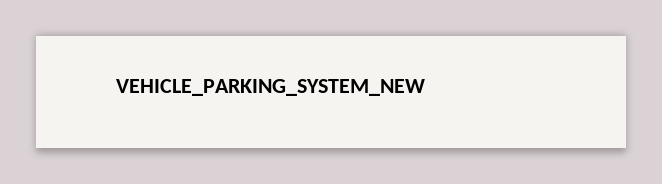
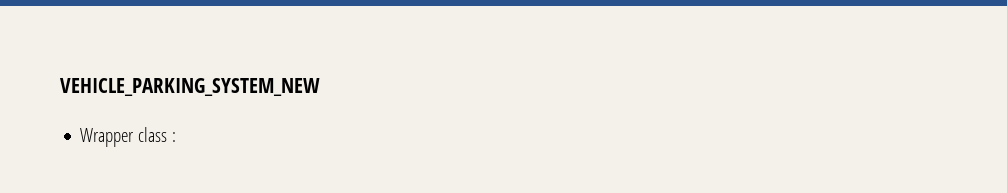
+ Wrapper class :

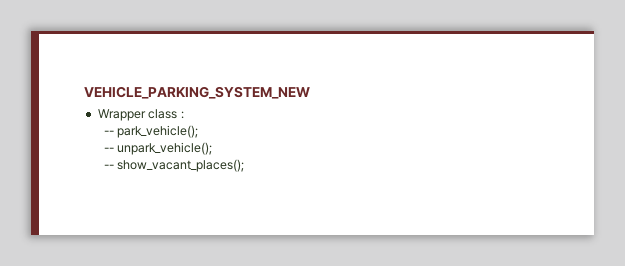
+ -- park_vehicle();
+ -- unpark_vehicle();
+ -- show_vacant_places();

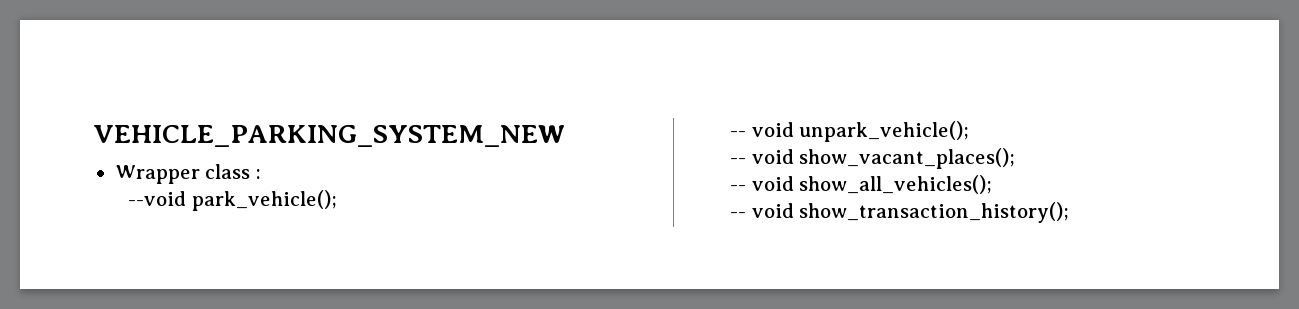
- -- park_vehicle();
+ --void park_vehicle();
- -- unpark_vehicle();
+ -- void unpark_vehicle();
- -- show_vacant_places();
+ -- void show_vacant_places();
+ -- void show_all_vehicles();
+ -- void show_transaction_history();

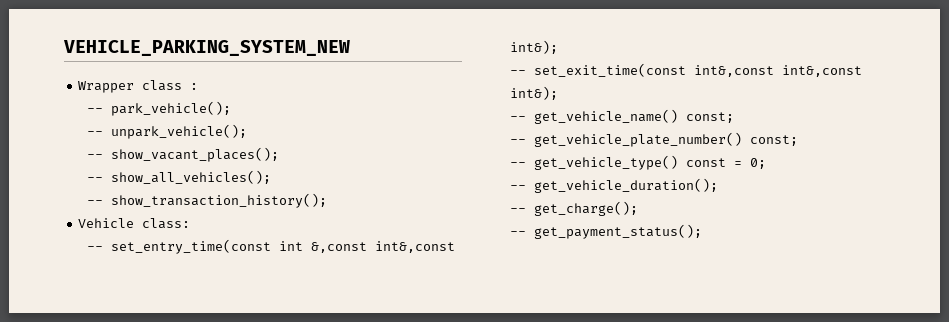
- --void park_vehicle();
+ -- park_vehicle();
- -- void unpark_vehicle();
+ -- unpark_vehicle();
- -- void show_vacant_places();
+ -- show_vacant_places();
- -- void show_all_vehicles();
+ -- show_all_vehicles();
- -- void show_transaction_history();
+ -- show_transaction_history();
+ Vehicle class:
+ -- set_entry_time(const int &,const int&,const int&);
+ -- set_exit_time(const int&,const int&,const int&);
+ -- get_vehicle_name() const;
+ -- get_vehicle_plate_number() const;
+ -- get_vehicle_type() const = 0;
+ -- get_vehicle_duration();
+ -- get_charge();
+ -- get_payment_status();

